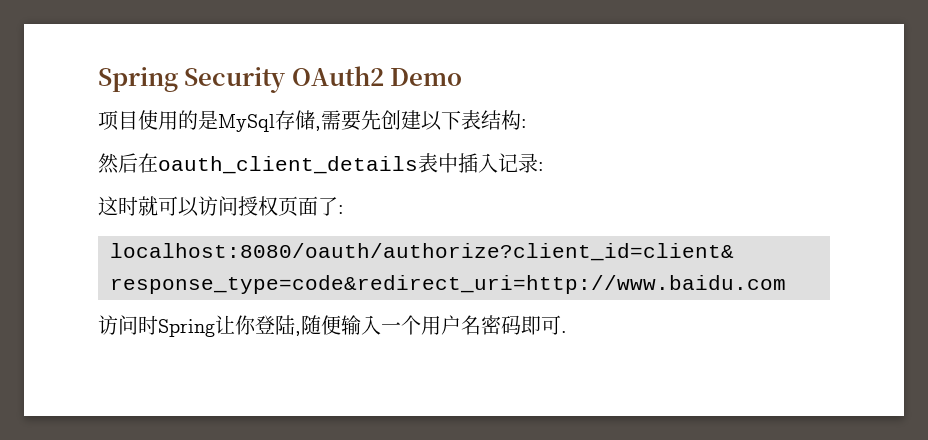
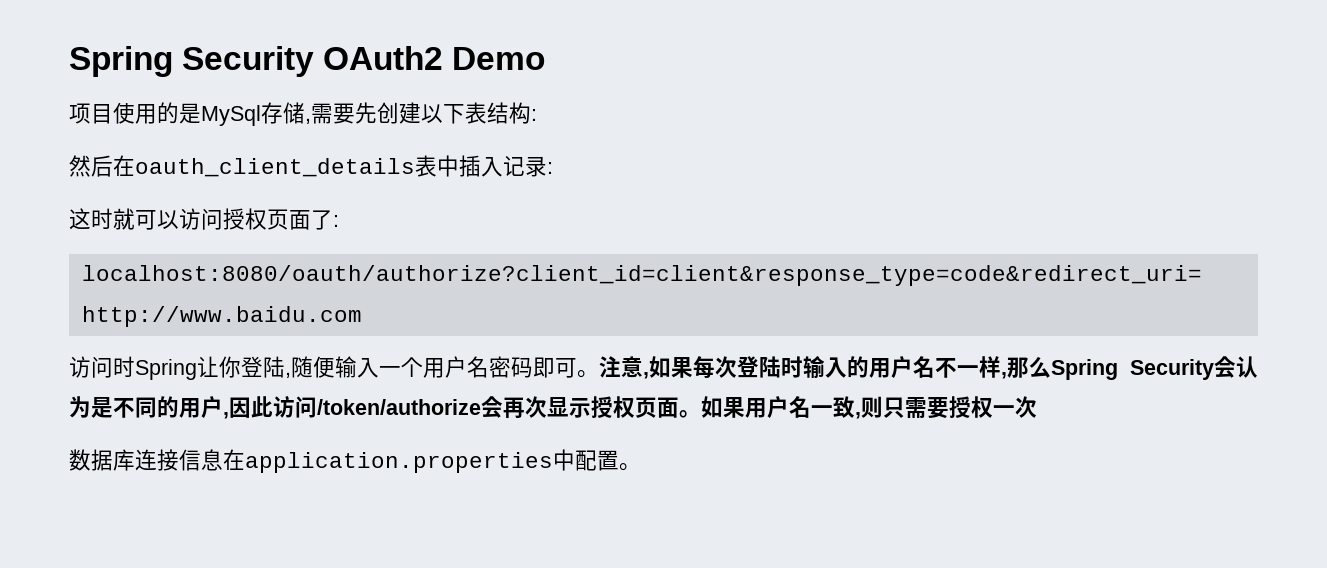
- 访问时Spring让你登陆,随便输入一个用户名密码即可.
+ 访问时Spring让你登陆,随便输入一个用户名密码即可。注意,如果每次登陆时输入的用户名不一样,那么Spring Security会认为是不同的用户,因此访问/token/authorize会再次显示授权页面。如果用户名一致,则只需要授权一次
+ 数据库连接信息在application.properties中配置。

